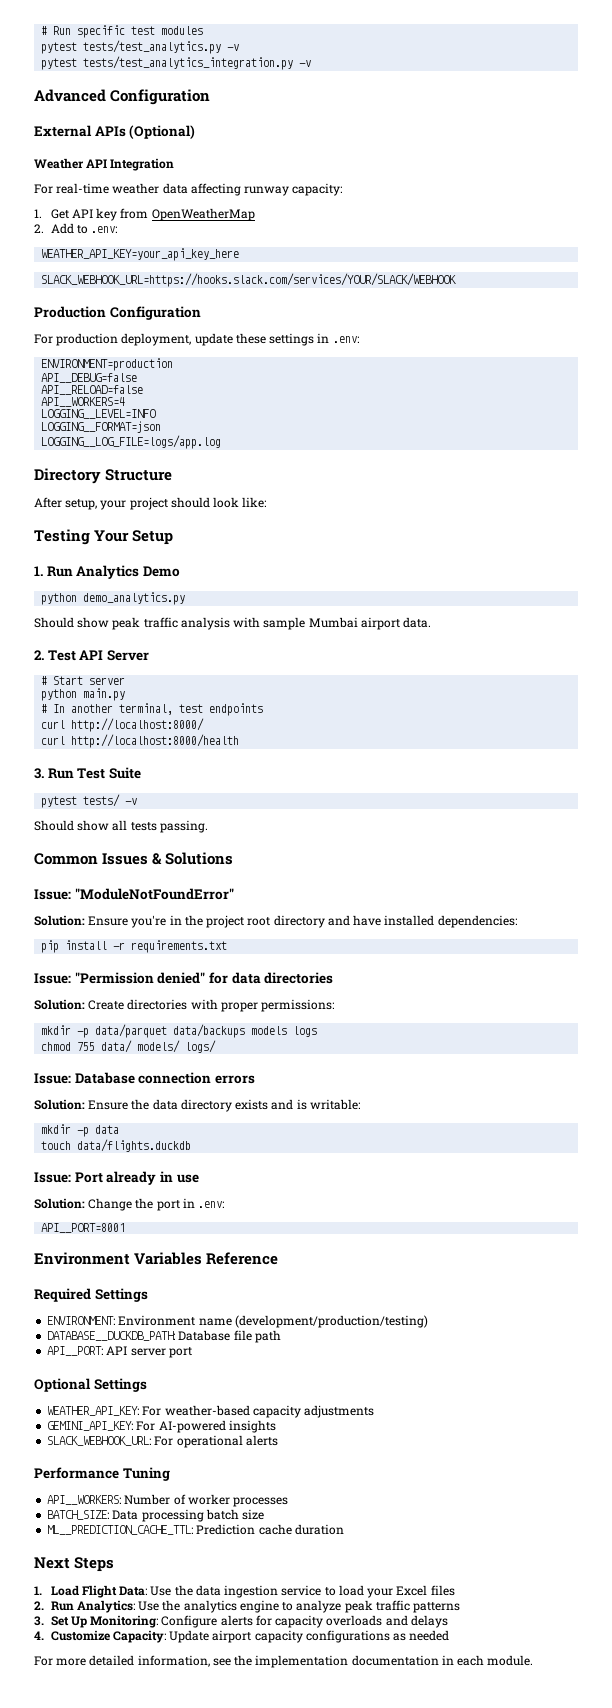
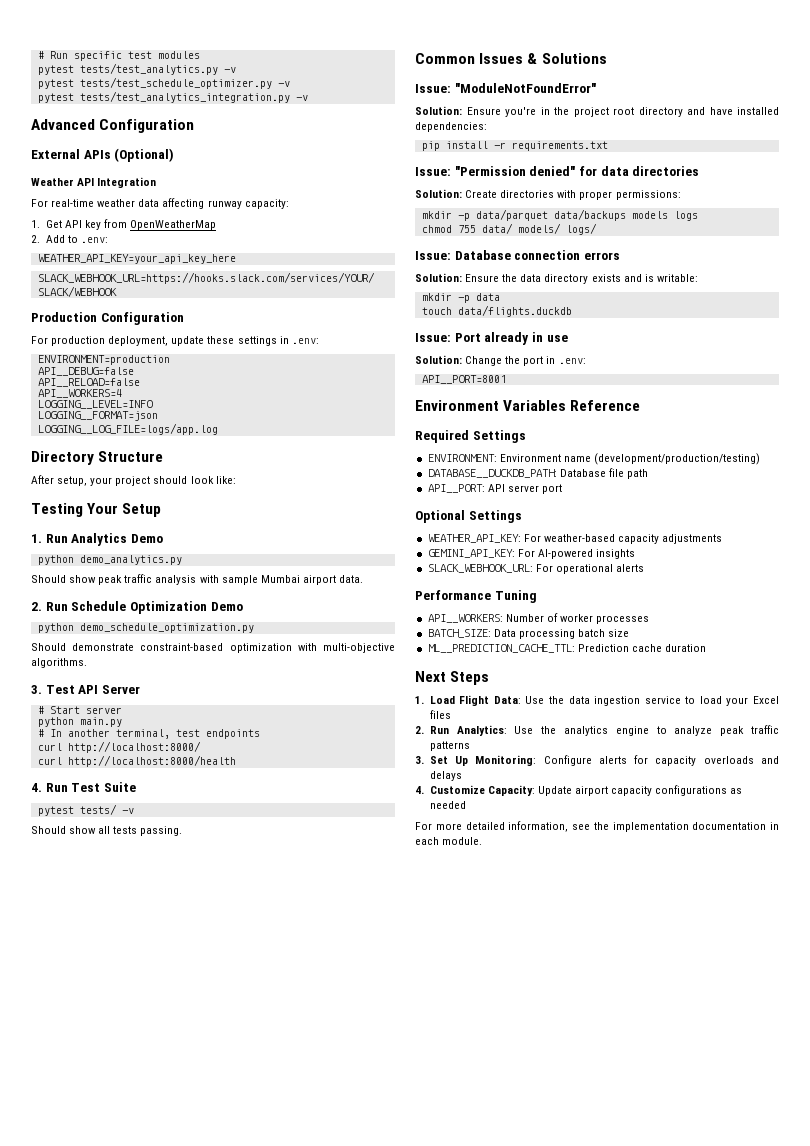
+ pytest tests/test_schedule_optimizer.py -v
- 2. Test API Server
+ 2. Run Schedule Optimization Demo
+ python demo_schedule_optimization.py
+ Should demonstrate constraint-based optimization with multi-objective algorithms.
+ 3. Test API Server
- 3. Run Test Suite
+ 4. Run Test Suite

